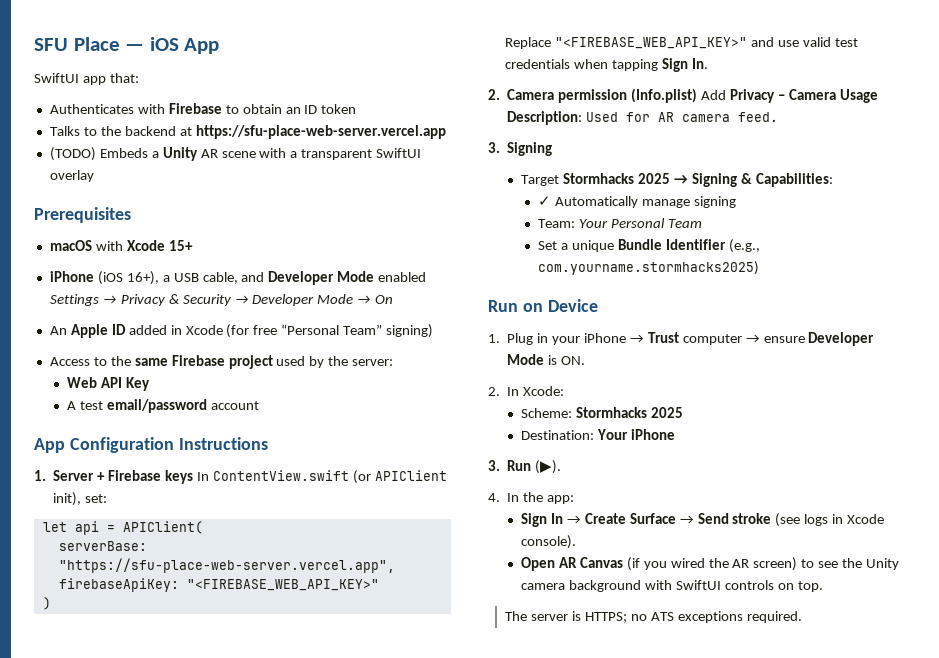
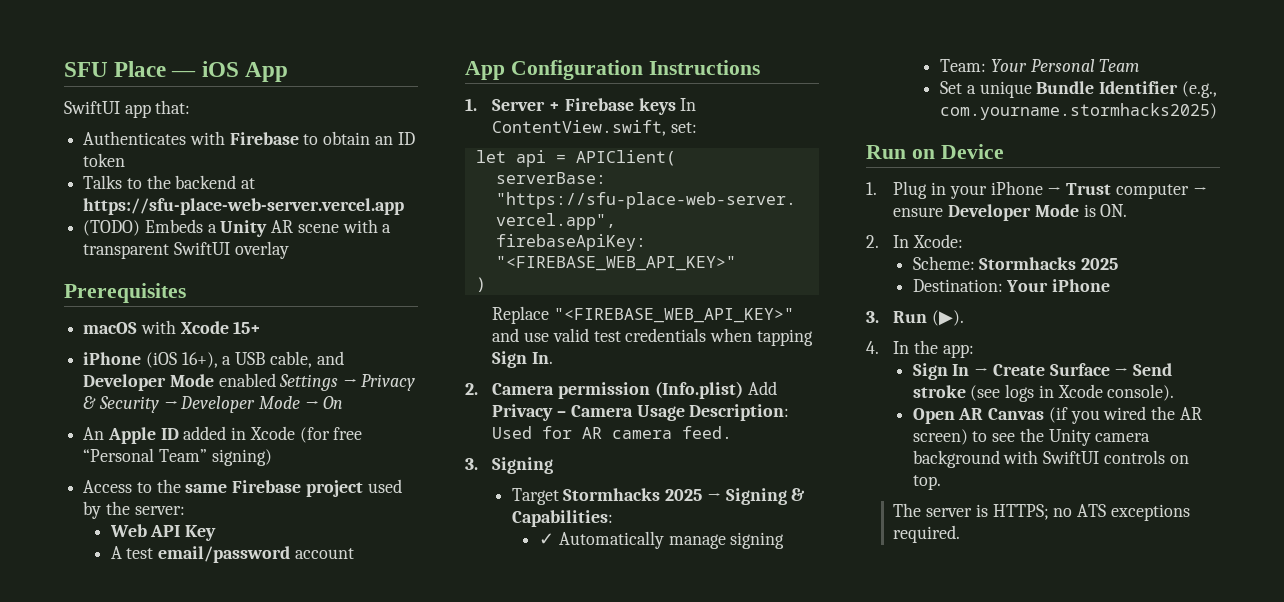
- 1. Server + Firebase keys In ContentView.swift (or APIClient init), set:
+ 1. Server + Firebase keys In ContentView.swift, set:

